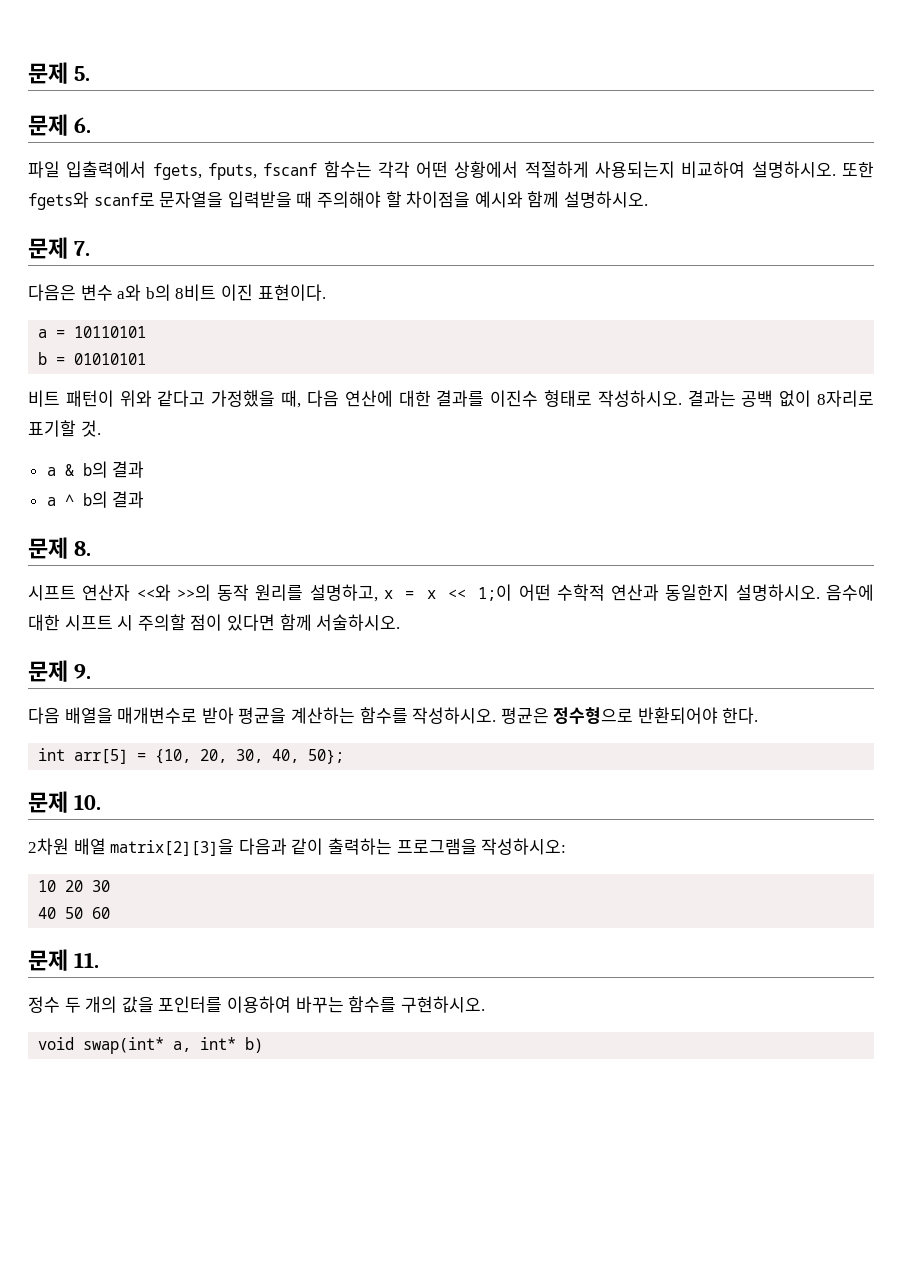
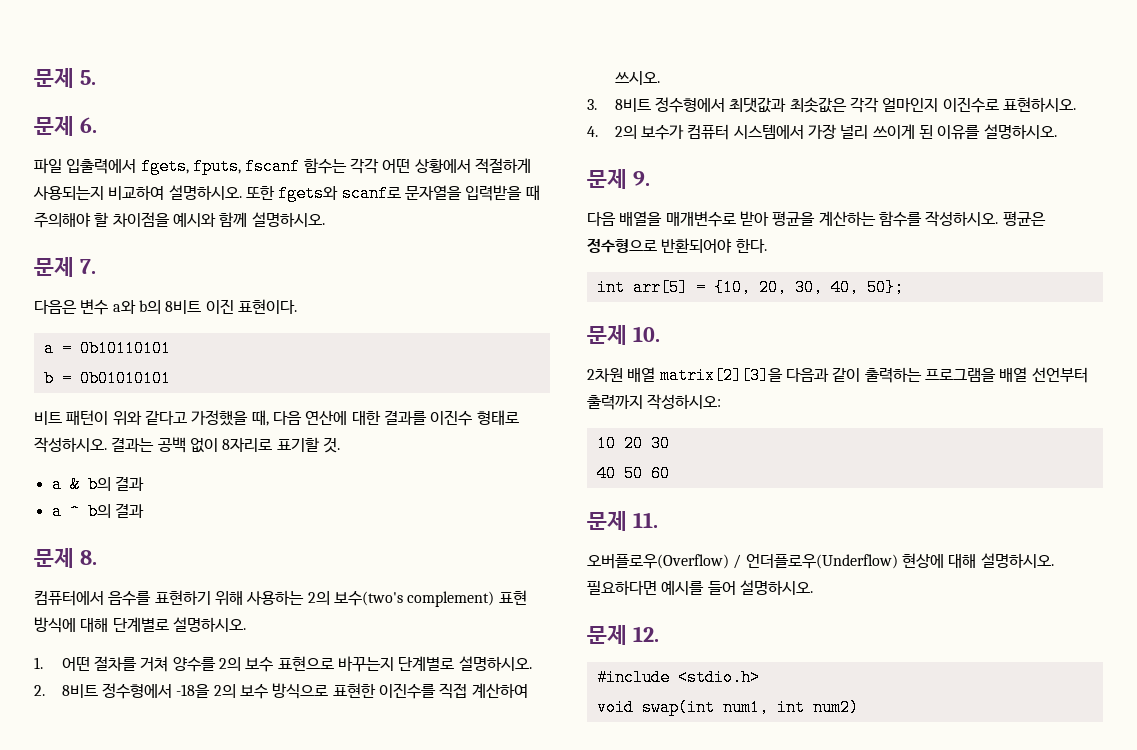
- a = 10110101
+ a = 0b10110101
- b = 01010101
+ b = 0b01010101
- 시프트 연산자 <<와 >>의 동작 원리를 설명하고, x = x << 1;이 어떤 수학적 연산과 동일한지 설명하시오. 음수에 대한 시프트 시 주의할 점이 있다면 함께 서술하시오.
+ 컴퓨터에서 음수를 표현하기 위해 사용하는 2의 보수(two's complement) 표현 방식에 대해 단계별로 설명하시오.
+ 1. 어떤 절차를 거쳐 양수를 2의 보수 표현으로 바꾸는지 단계별로 설명하시오.
+ 2. 8비트 정수형에서 -18을 2의 보수 방식으로 표현한 이진수를 직접 계산하여 쓰시오.
+ 3. 8비트 정수형에서 최댓값과 최솟값은 각각 얼마인지 이진수로 표현하시오.
+ 4. 2의 보수가 컴퓨터 시스템에서 가장 널리 쓰이게 된 이유를 설명하시오.
- 2차원 배열 matrix[2][3]을 다음과 같이 출력하는 프로그램을 작성하시오:
+ 2차원 배열 matrix[2][3]을 다음과 같이 출력하는 프로그램을 배열 선언부터 출력까지 작성하시오:
- 정수 두 개의 값을 포인터를 이용하여 바꾸는 함수를 구현하시오.
- void swap(int* a, int* b)
+ 오버플로우(Overflow) / 언더플로우(Underflow) 현상에 대해 설명하시오. 필요하다면 예시를 들어 설명하시오.
+ 문제 12.
+ #include <stdio.h>
+ void swap(int num1, int num2)

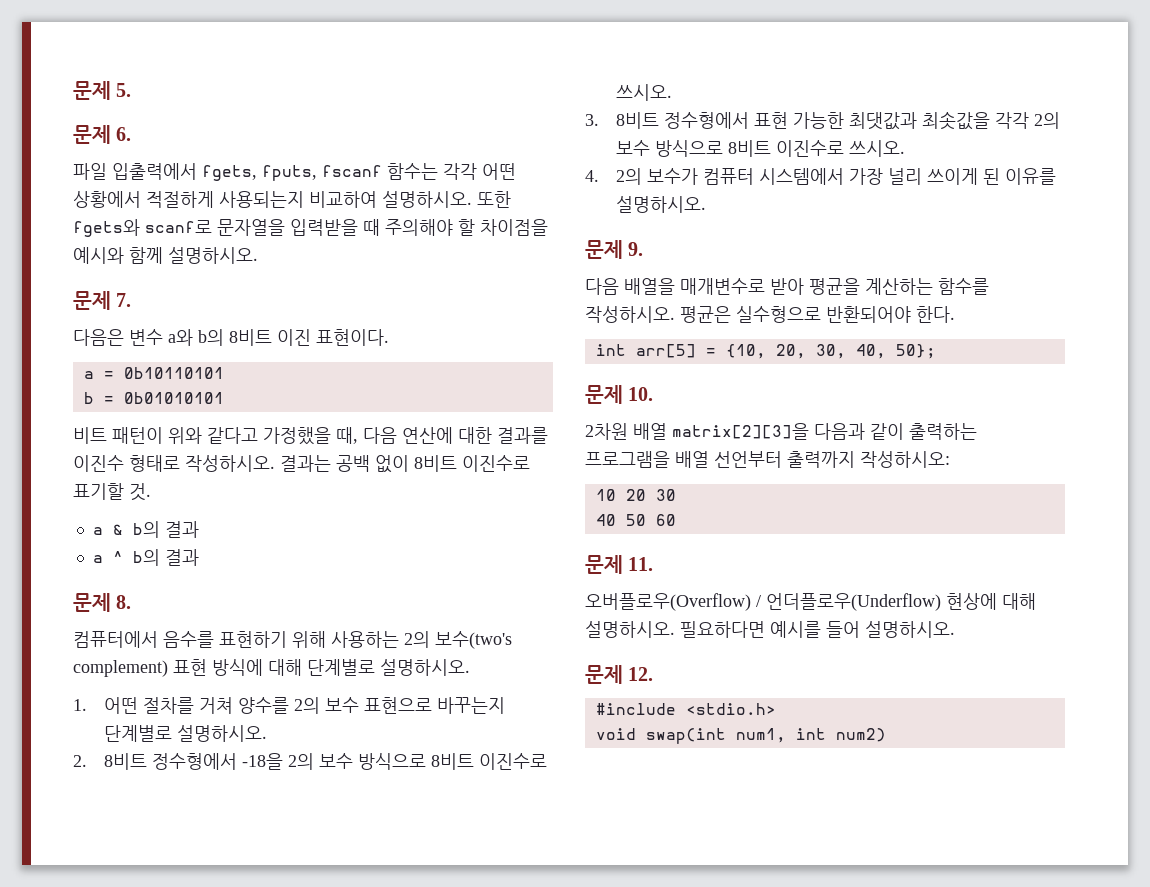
- 결과는 공백 없이 8자리로 표기할 것.
+ 결과는 공백 없이 8비트 이진수로 표기할 것.
- 2. 8비트 정수형에서 -18을 2의 보수 방식으로 표현한 이진수를 직접 계산하여 쓰시오.
+ 2. 8비트 정수형에서 -18을 2의 보수 방식으로 8비트 이진수로 쓰시오.
- 3. 8비트 정수형에서 최댓값과 최솟값은 각각 얼마인지 이진수로 표현하시오.
+ 3. 8비트 정수형에서 표현 가능한 최댓값과 최솟값을 각각 2의 보수 방식으로 8비트 이진수로 쓰시오.
- 평균은 정수형으로 반환되어야 한다.
+ 평균은 실수형으로 반환되어야 한다.

